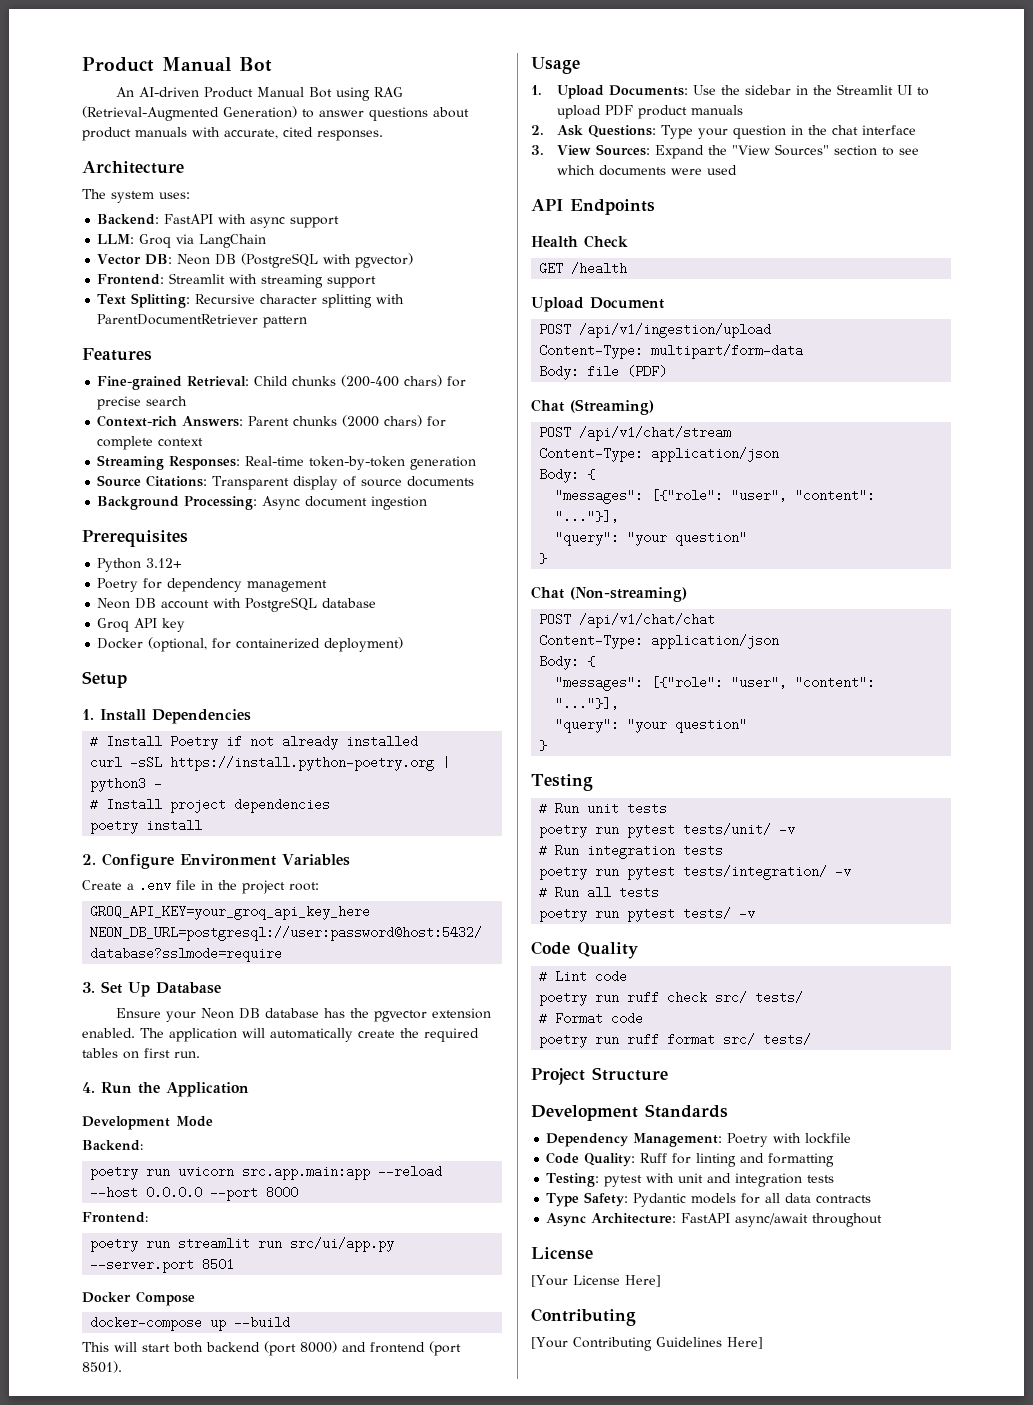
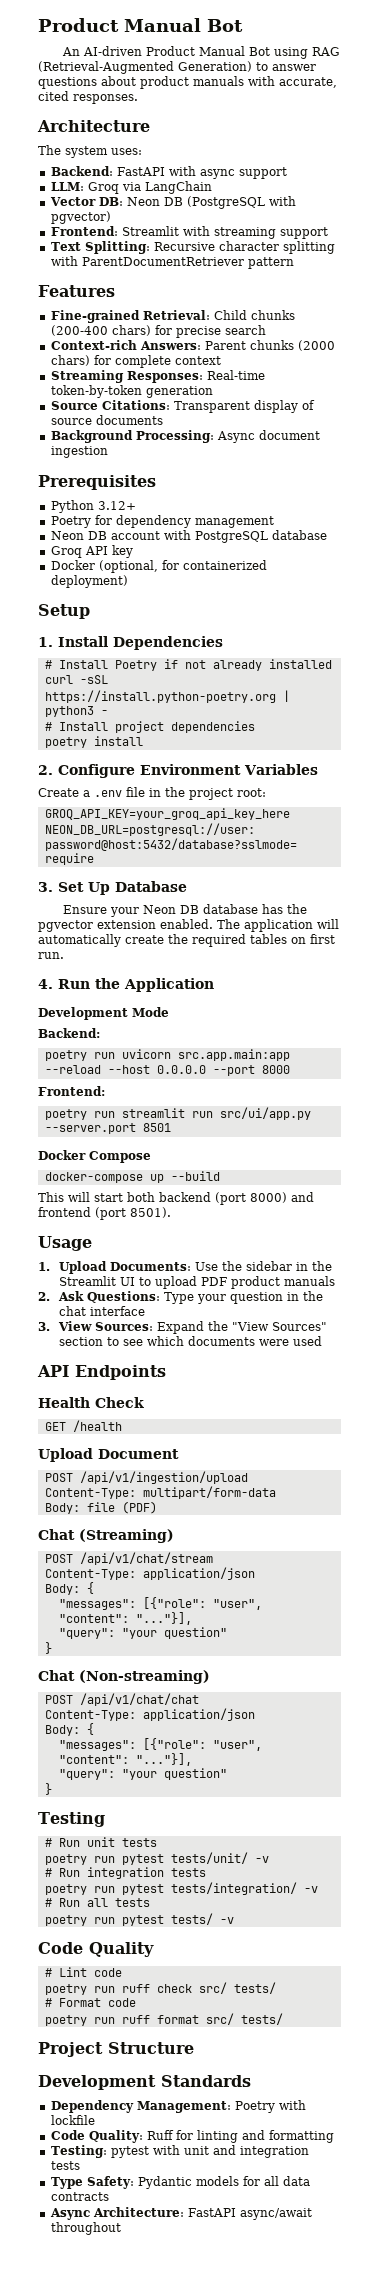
  Async Architecture: FastAPI async/await throughout
- License
- [Your License Here]
- Contributing
- [Your Contributing Guidelines Here]

